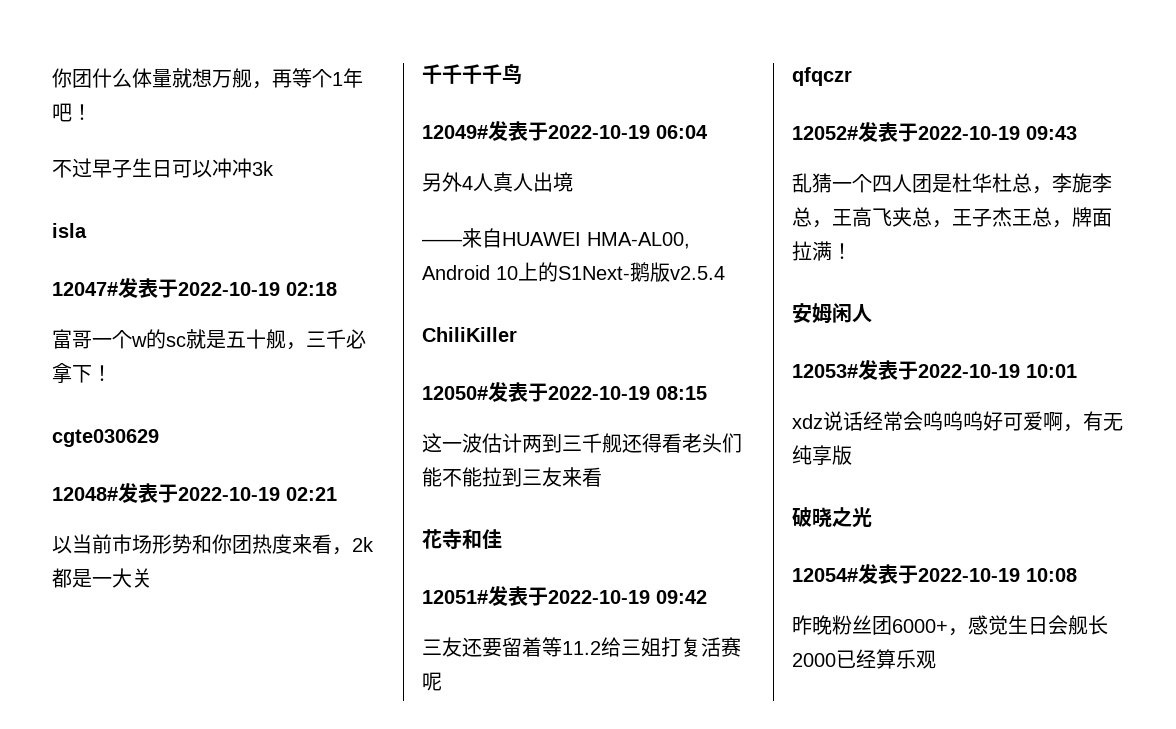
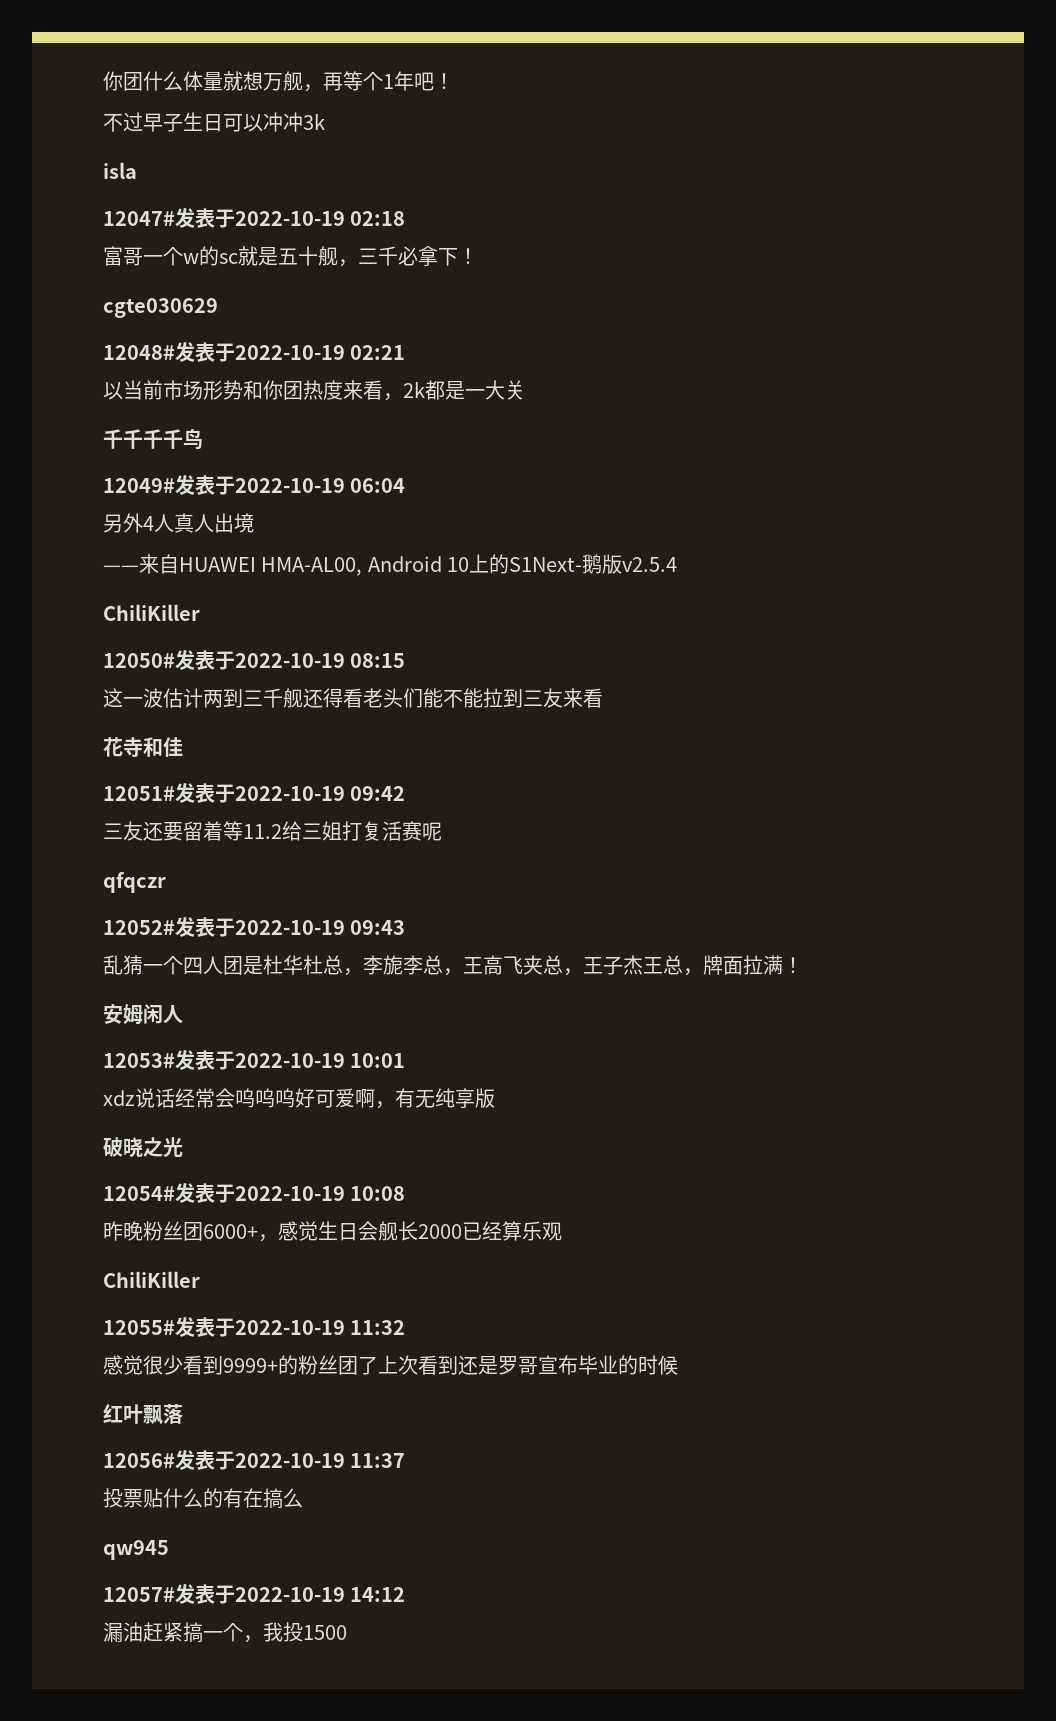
  昨晚粉丝团6000+，感觉生日会舰长2000已经算乐观
+ ChiliKiller
+ 12055#发表于2022-10-19 11:32
+ 感觉很少看到9999+的粉丝团了上次看到还是罗哥宣布毕业的时候
+ 红叶飘落
+ 12056#发表于2022-10-19 11:37
+ 投票贴什么的有在搞么
+ qw945
+ 12057#发表于2022-10-19 14:12
+ 漏油赶紧搞一个，我投1500

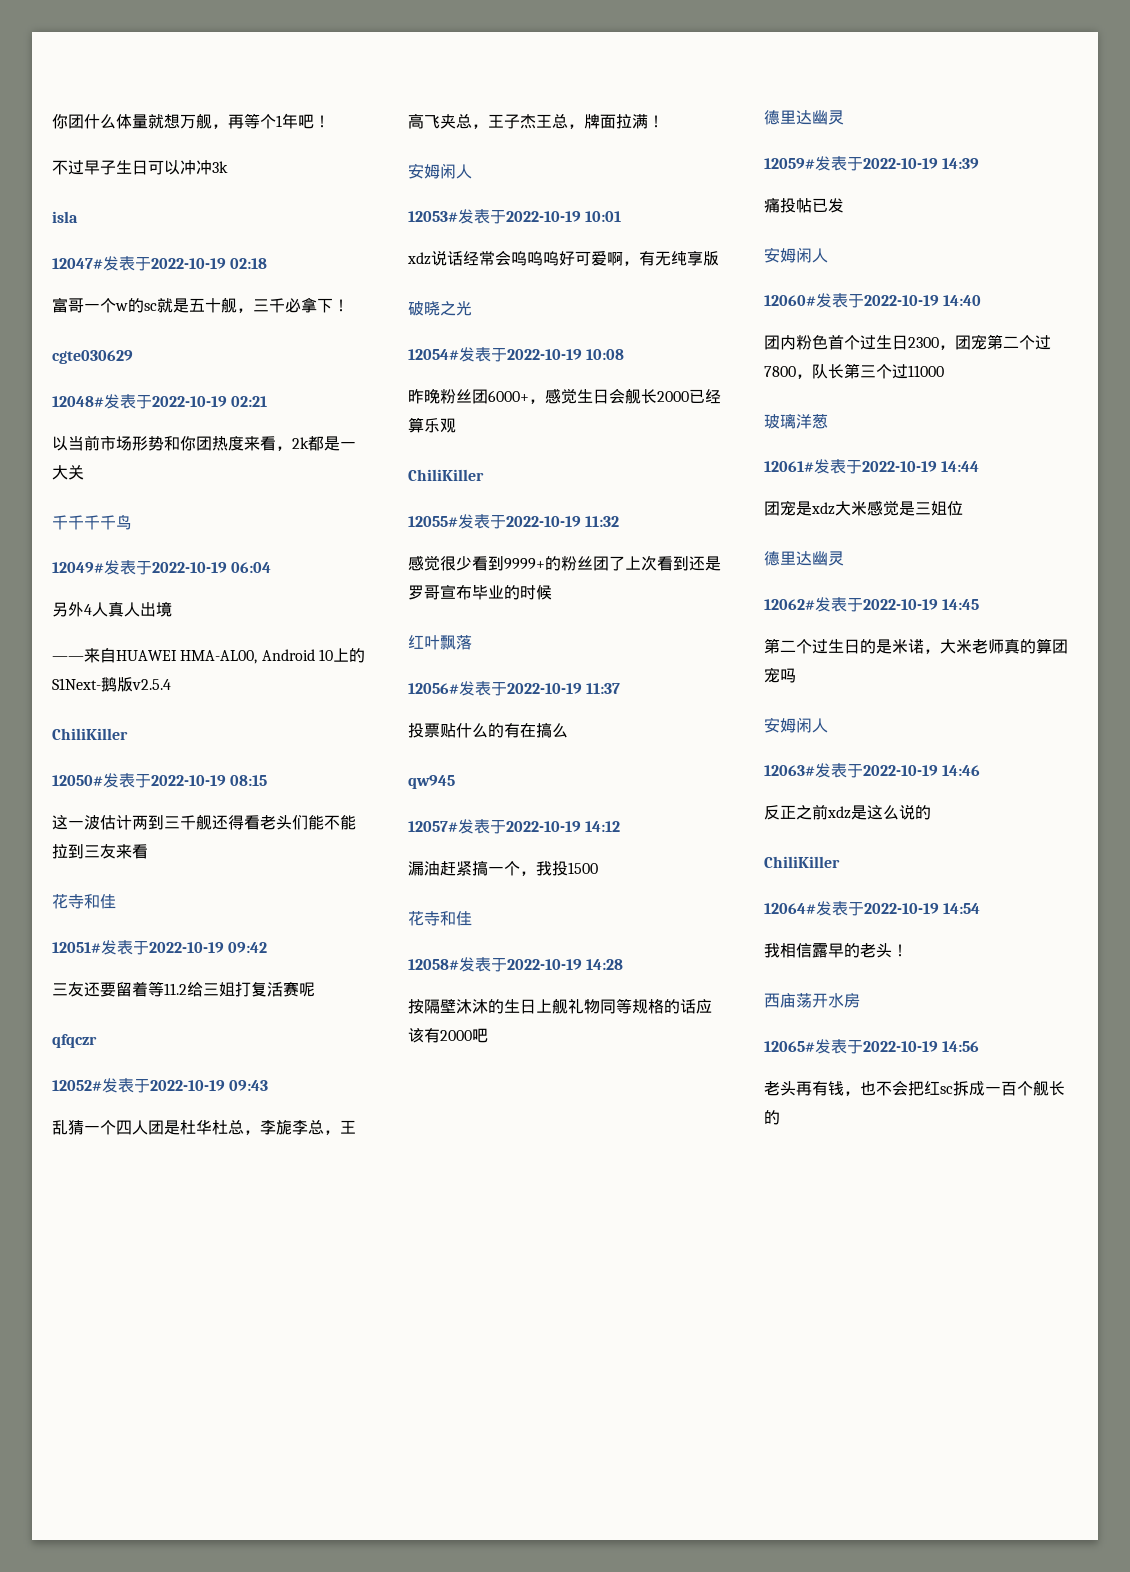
  漏油赶紧搞一个，我投1500
+ 花寺和佳
+ 12058#发表于2022-10-19 14:28
+ 按隔壁沐沐的生日上舰礼物同等规格的话应该有2000吧
+ 德里达幽灵
+ 12059#发表于2022-10-19 14:39
+ 痛投帖已发
+ 安姆闲人
+ 12060#发表于2022-10-19 14:40
+ 团内粉色首个过生日2300，团宠第二个过7800，队长第三个过11000
+ 玻璃洋葱
+ 12061#发表于2022-10-19 14:44
+ 团宠是xdz大米感觉是三姐位
+ 德里达幽灵
+ 12062#发表于2022-10-19 14:45
+ 第二个过生日的是米诺，大米老师真的算团宠吗
+ 安姆闲人
+ 12063#发表于2022-10-19 14:46
+ 反正之前xdz是这么说的
+ ChiliKiller
+ 12064#发表于2022-10-19 14:54
+ 我相信露早的老头！
+ 西庙荡开水房
+ 12065#发表于2022-10-19 14:56
+ 老头再有钱，也不会把红sc拆成一百个舰长的

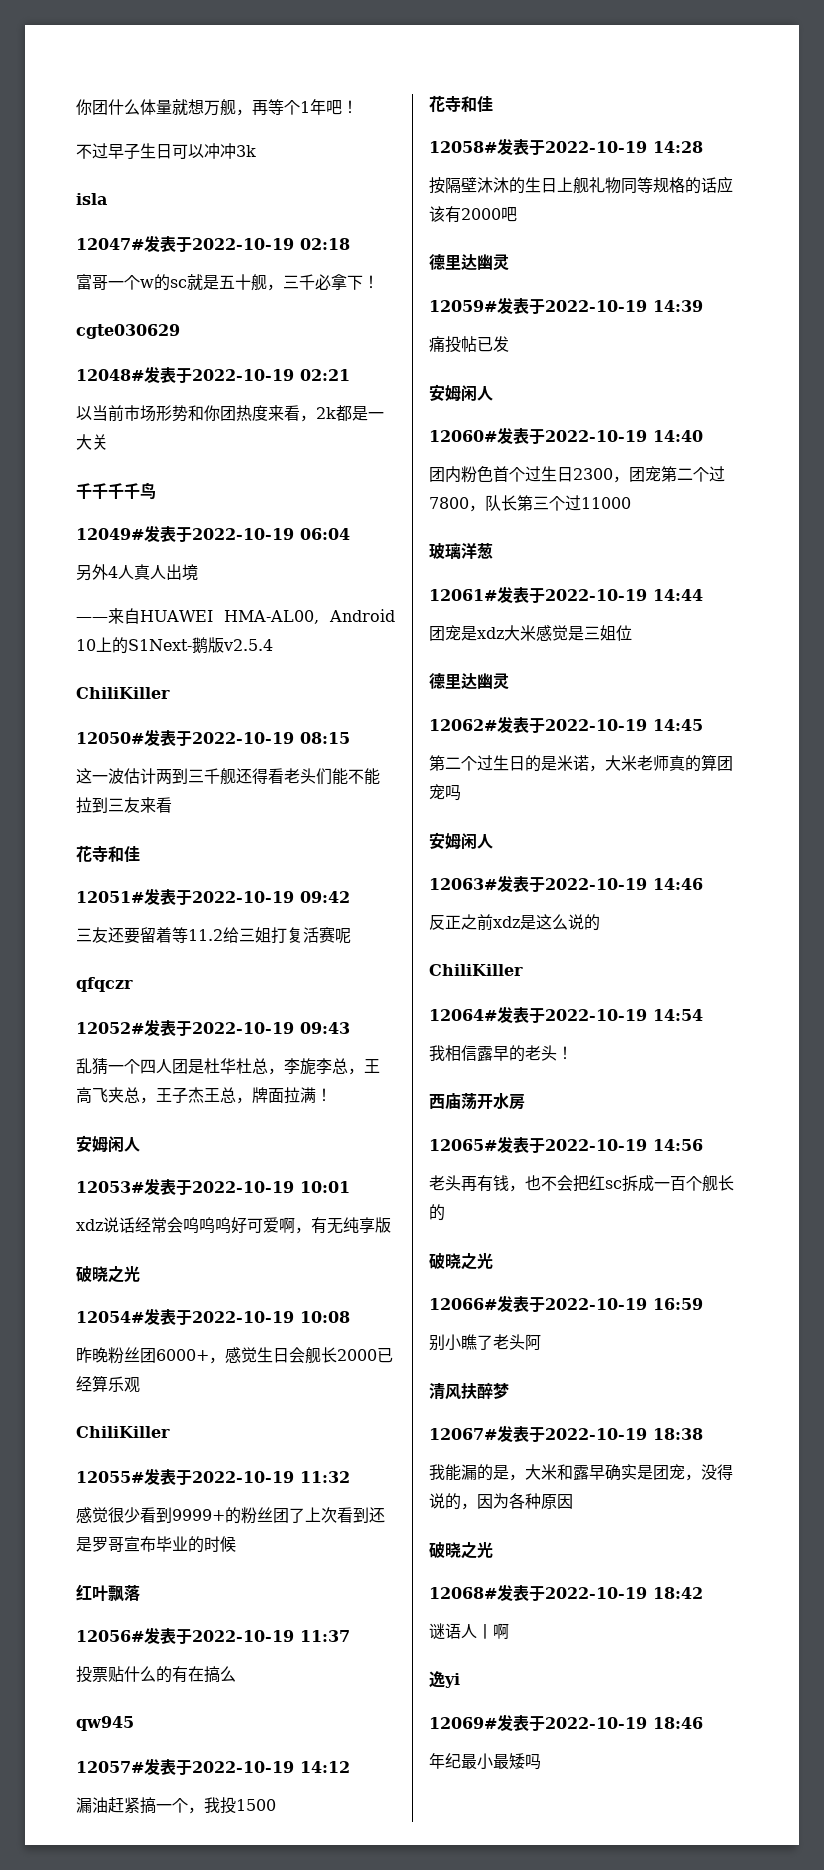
  老头再有钱，也不会把红sc拆成一百个舰长的
+ 破晓之光
+ 12066#发表于2022-10-19 16:59
+ 别小瞧了老头阿
+ 清风扶醉梦
+ 12067#发表于2022-10-19 18:38
+ 我能漏的是，大米和露早确实是团宠，没得说的，因为各种原因
+ 破晓之光
+ 12068#发表于2022-10-19 18:42
+ 谜语人丨啊
+ 逸yi
+ 12069#发表于2022-10-19 18:46
+ 年纪最小最矮吗

